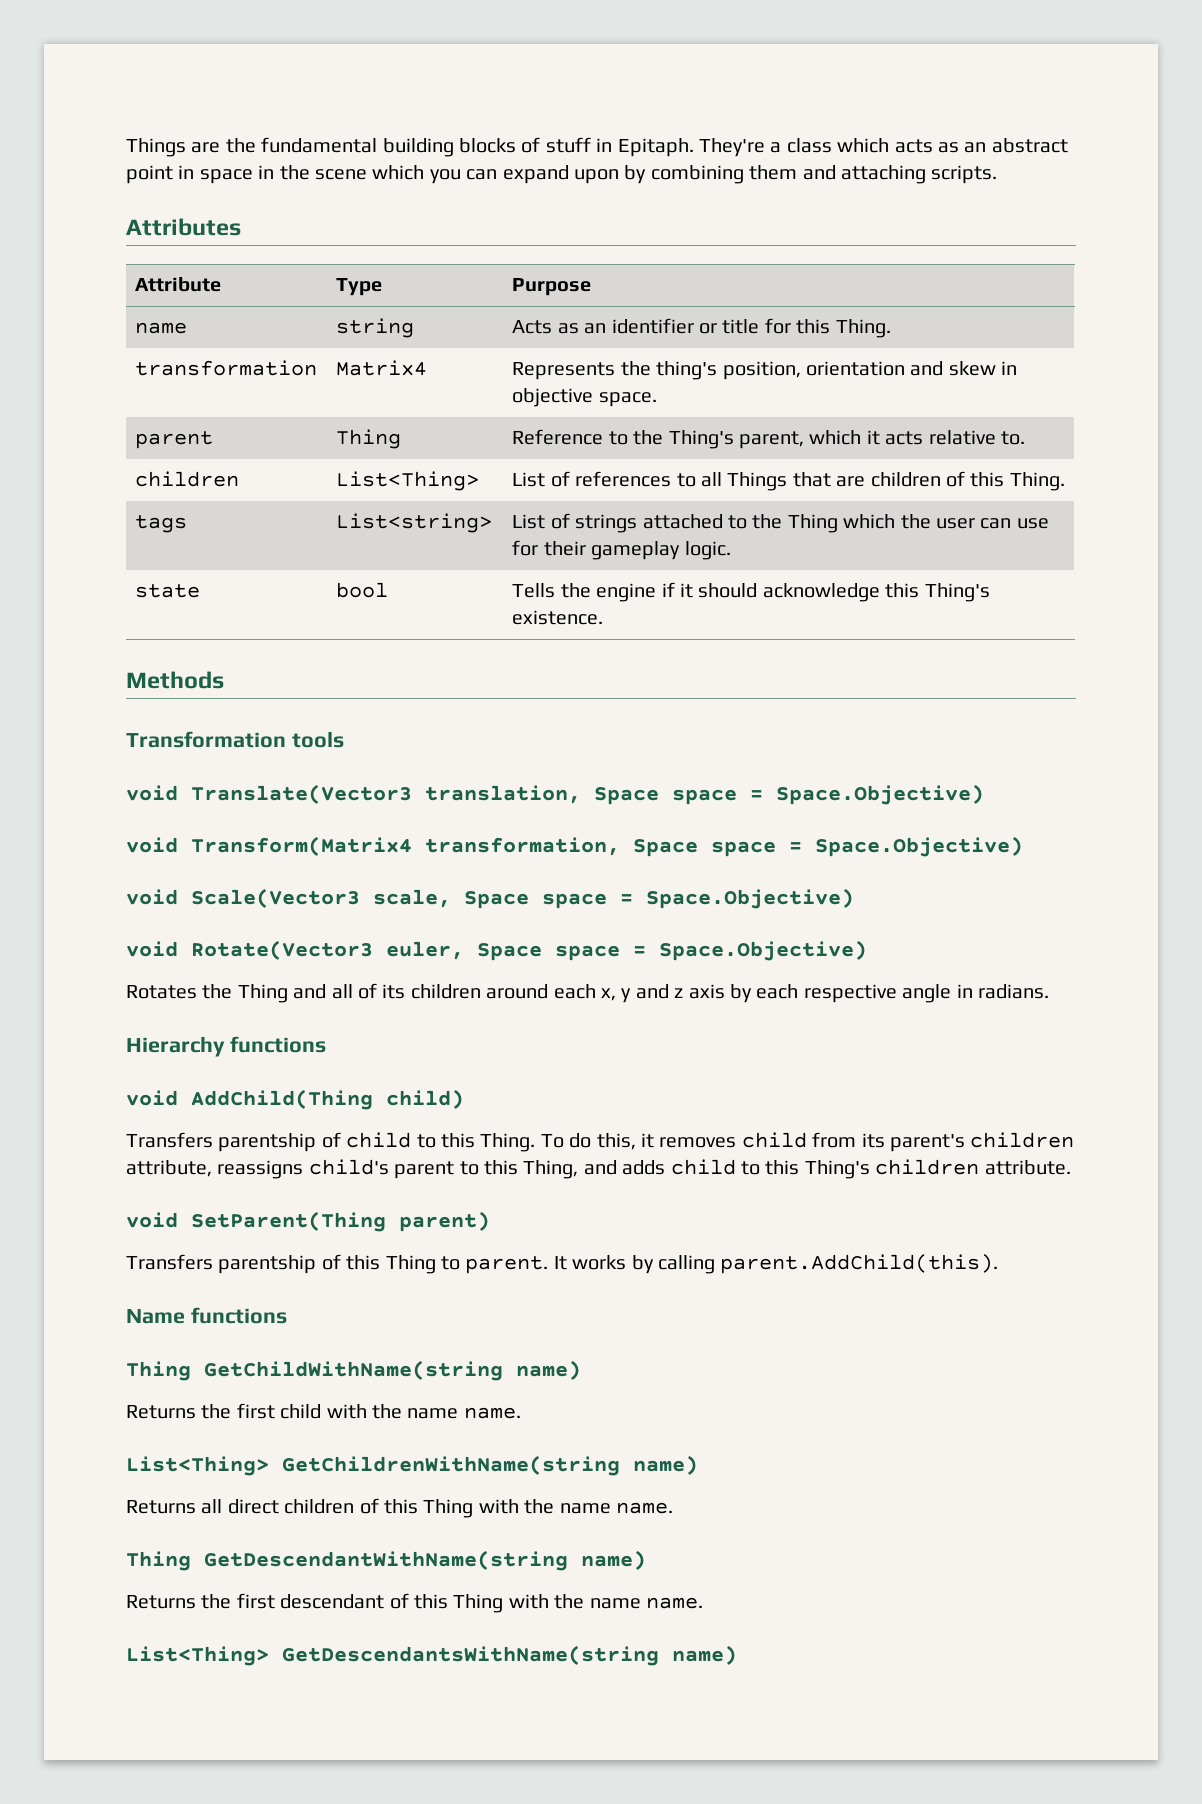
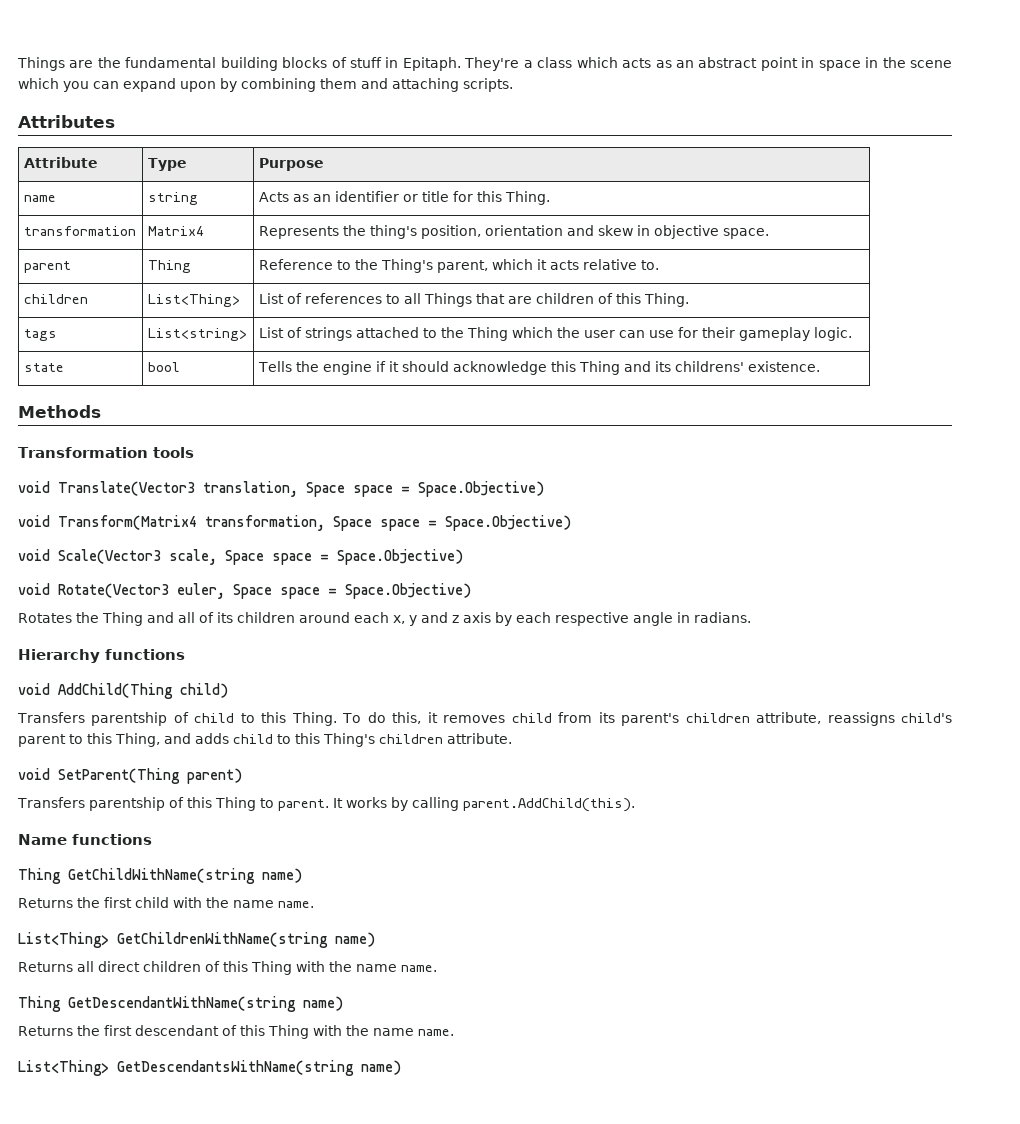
- state | bool | Tells the engine if it should acknowledge this Thing's existence.
+ state | bool | Tells the engine if it should acknowledge this Thing and its childrens' existence.

